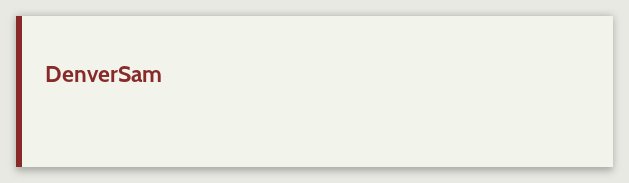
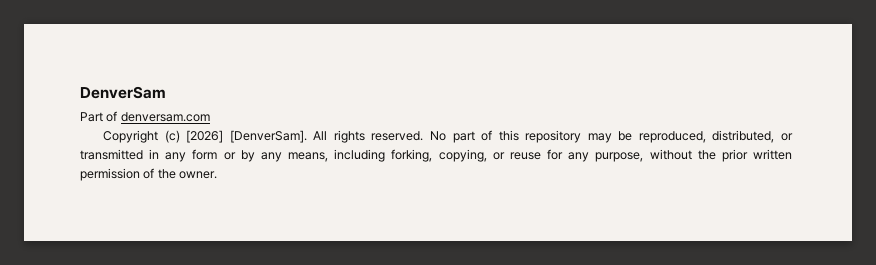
+ Part of denversam.com
+ Copyright (c) [2026] [DenverSam]. All rights reserved. No part of this repository may be reproduced, distributed, or transmitted in any form or by any means, including forking, copying, or reuse for any purpose, without the prior written permission of the owner.

